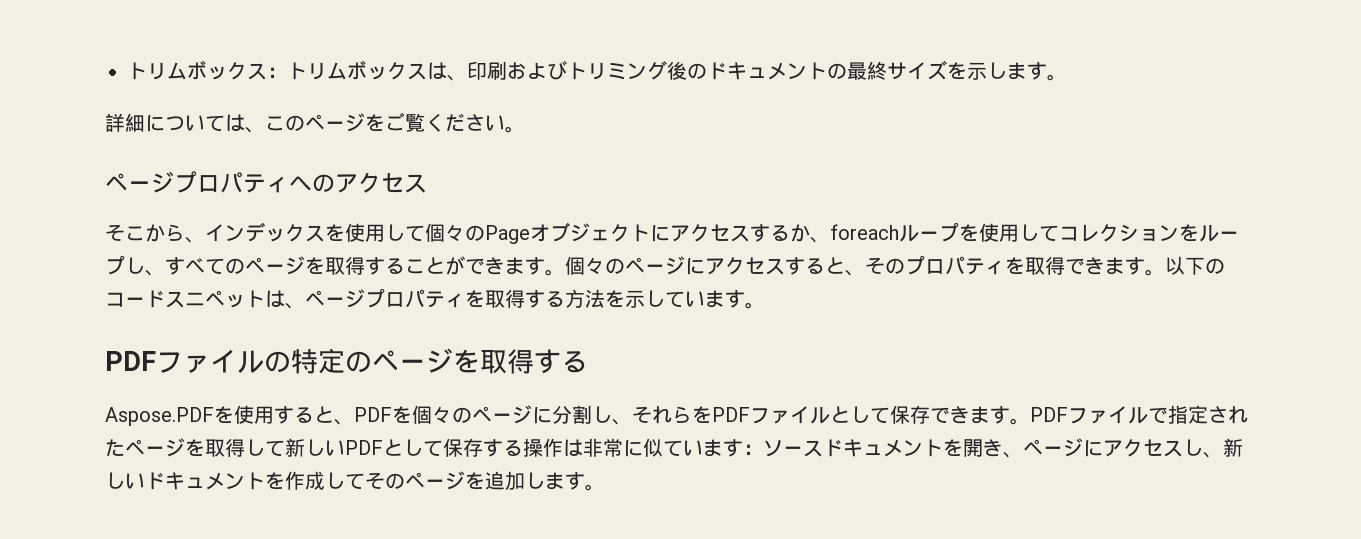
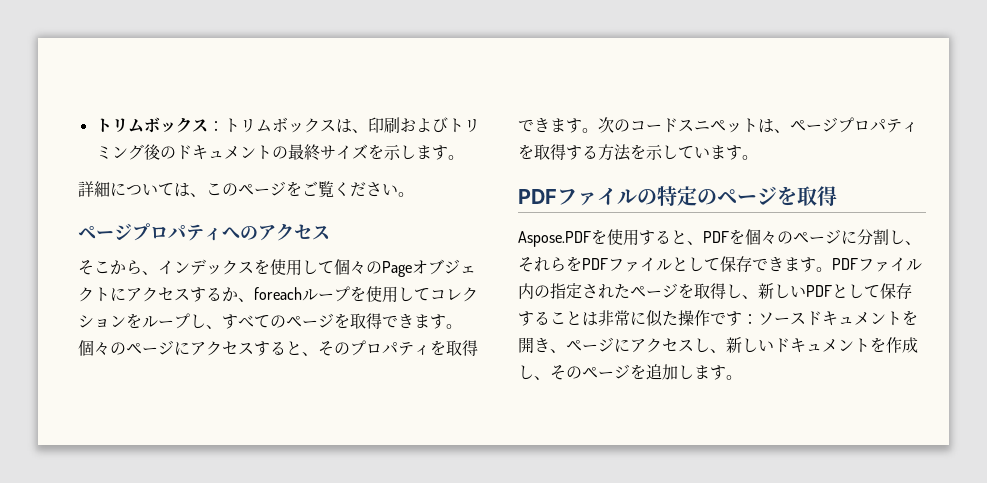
- そこから、インデックスを使用して個々のPageオブジェクトにアクセスするか、foreachループを使用してコレクションをループし、すべてのページを取得することができます。
+ そこから、インデックスを使用して個々のPageオブジェクトにアクセスするか、foreachループを使用してコレクションをループし、すべてのページを取得できます。
- 以下のコードスニペットは、ページプロパティを取得する方法を示しています。
+ 次のコードスニペットは、ページプロパティを取得する方法を示しています。
- PDFファイルの特定のページを取得する
+ PDFファイルの特定のページを取得
- PDFファイルで指定されたページを取得して新しいPDFとして保存する操作は非常に似ています：ソースドキュメントを開き、ページにアクセスし、新しいドキュメントを作成してそのページを追加します。
+ PDFファイル内の指定されたページを取得し、新しいPDFとして保存することは非常に似た操作です：ソースドキュメントを開き、ページにアクセスし、新しいドキュメントを作成し、そのページを追加します。

